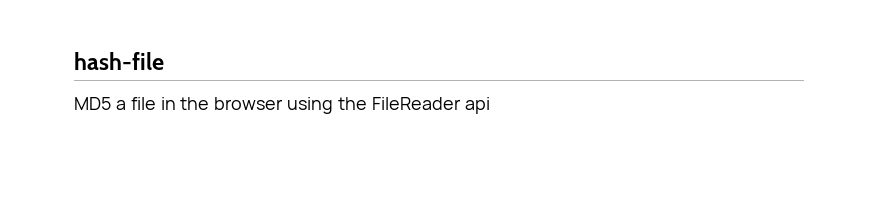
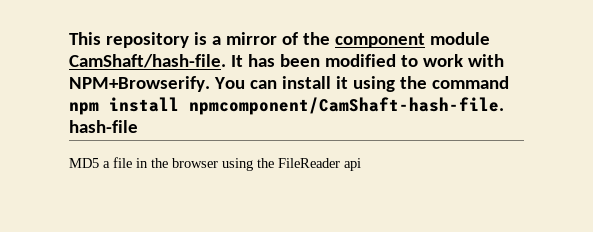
- hash-file
+ This repository is a mirror of the component module CamShaft/hash-file. It has been modified to work with NPM+Browserify. You can install it using the command npm install npmcomponent/CamShaft-hash-file. hash-file

